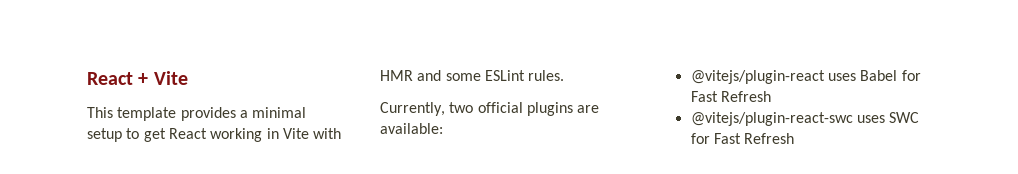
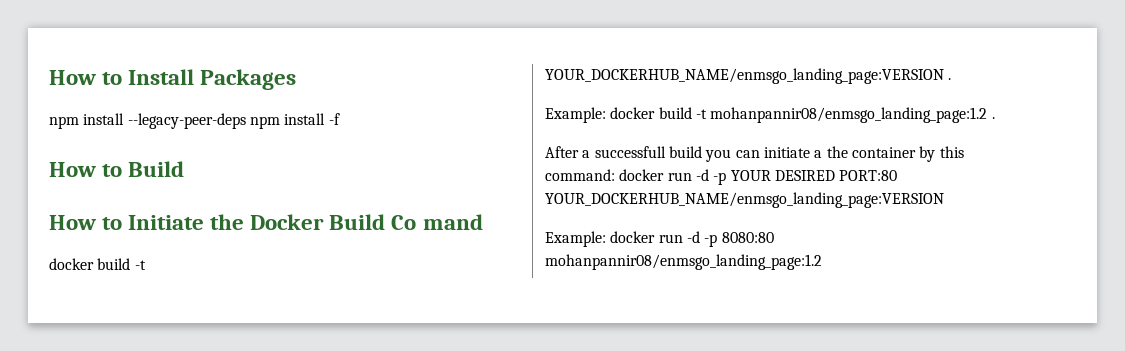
- React + Vite
- This template provides a minimal setup to get React working in Vite with HMR and some ESLint rules.
- Currently, two official plugins are available:
- @vitejs/plugin-react uses Babel for Fast Refresh
- @vitejs/plugin-react-swc uses SWC for Fast Refresh
+ How to Install Packages
+ npm install --legacy-peer-deps npm install -f
+ How to Build
+ How to Initiate the Docker Build Co mand
+ docker build -t YOUR_DOCKERHUB_NAME/enmsgo_landing_page:VERSION .
+ Example: docker build -t mohanpannir08/enmsgo_landing_page:1.2 .
+ After a successfull build you can initiate a the container by this command: docker run -d -p YOUR DESIRED PORT:80 YOUR_DOCKERHUB_NAME/enmsgo_landing_page:VERSION
+ Example: docker run -d -p 8080:80 mohanpannir08/enmsgo_landing_page:1.2

